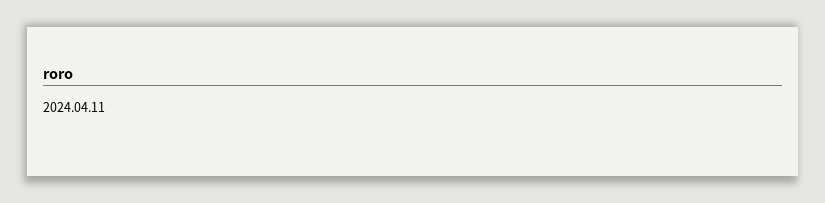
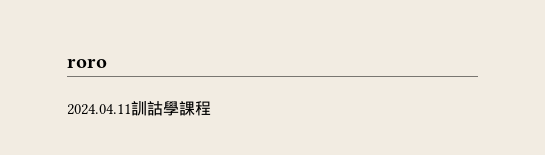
- 2024.04.11
+ 2024.04.11訓詁學課程

